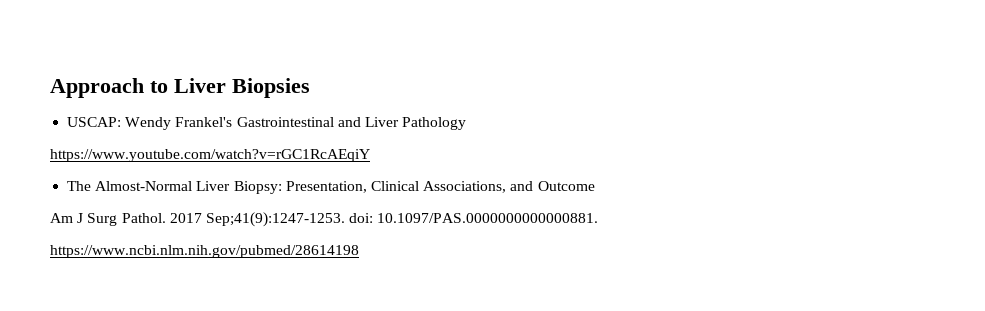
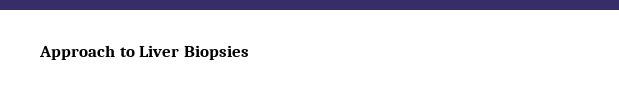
- USCAP: Wendy Frankel's Gastrointestinal and Liver Pathology
- https://www.youtube.com/watch?v=rGC1RcAEqiY
- The Almost-Normal Liver Biopsy: Presentation, Clinical Associations, and Outcome
- Am J Surg Pathol. 2017 Sep;41(9):1247-1253. doi: 10.1097/PAS.0000000000000881.
- https://www.ncbi.nlm.nih.gov/pubmed/28614198

